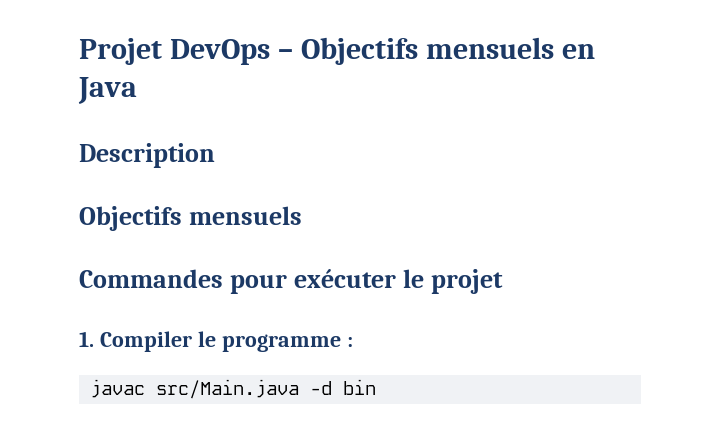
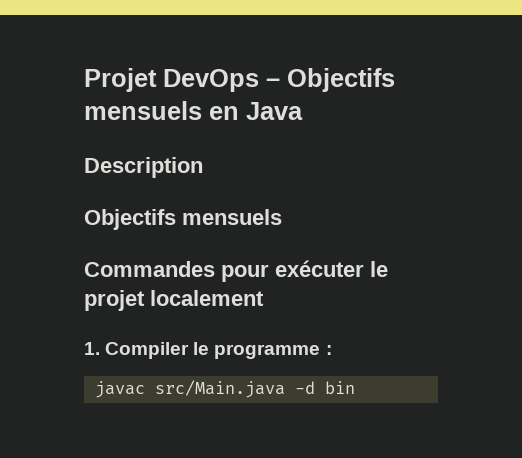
- Commandes pour exécuter le projet
+ Commandes pour exécuter le projet localement

